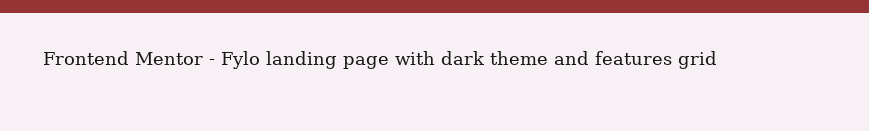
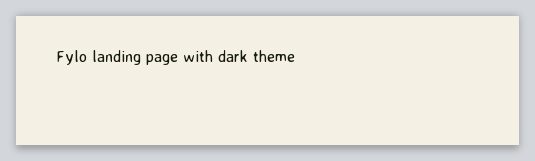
- Frontend Mentor - Fylo landing page with dark theme and features grid
+ Fylo landing page with dark theme

